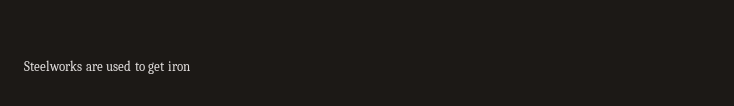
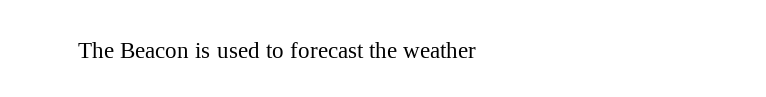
- Steelworks are used to get iron
+ The Beacon is used to forecast the weather

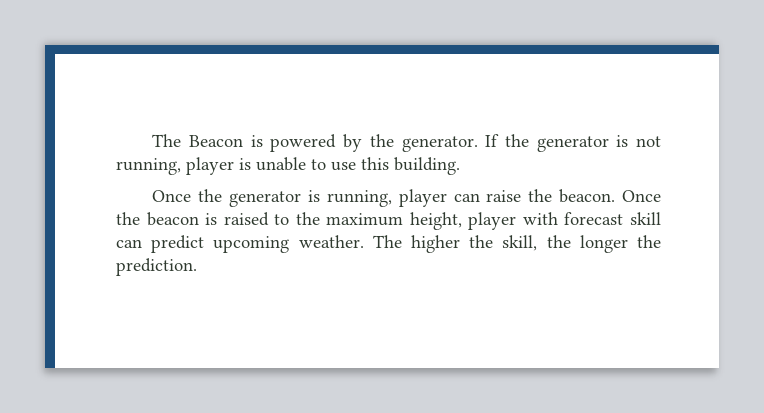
- The Beacon is used to forecast the weather
+ The Beacon is powered by the generator. If the generator is not running, player is unable to use this building.
+ Once the generator is running, player can raise the beacon. Once the beacon is raised to the maximum height, player with forecast skill can predict upcoming weather. The higher the skill, the longer the prediction.

